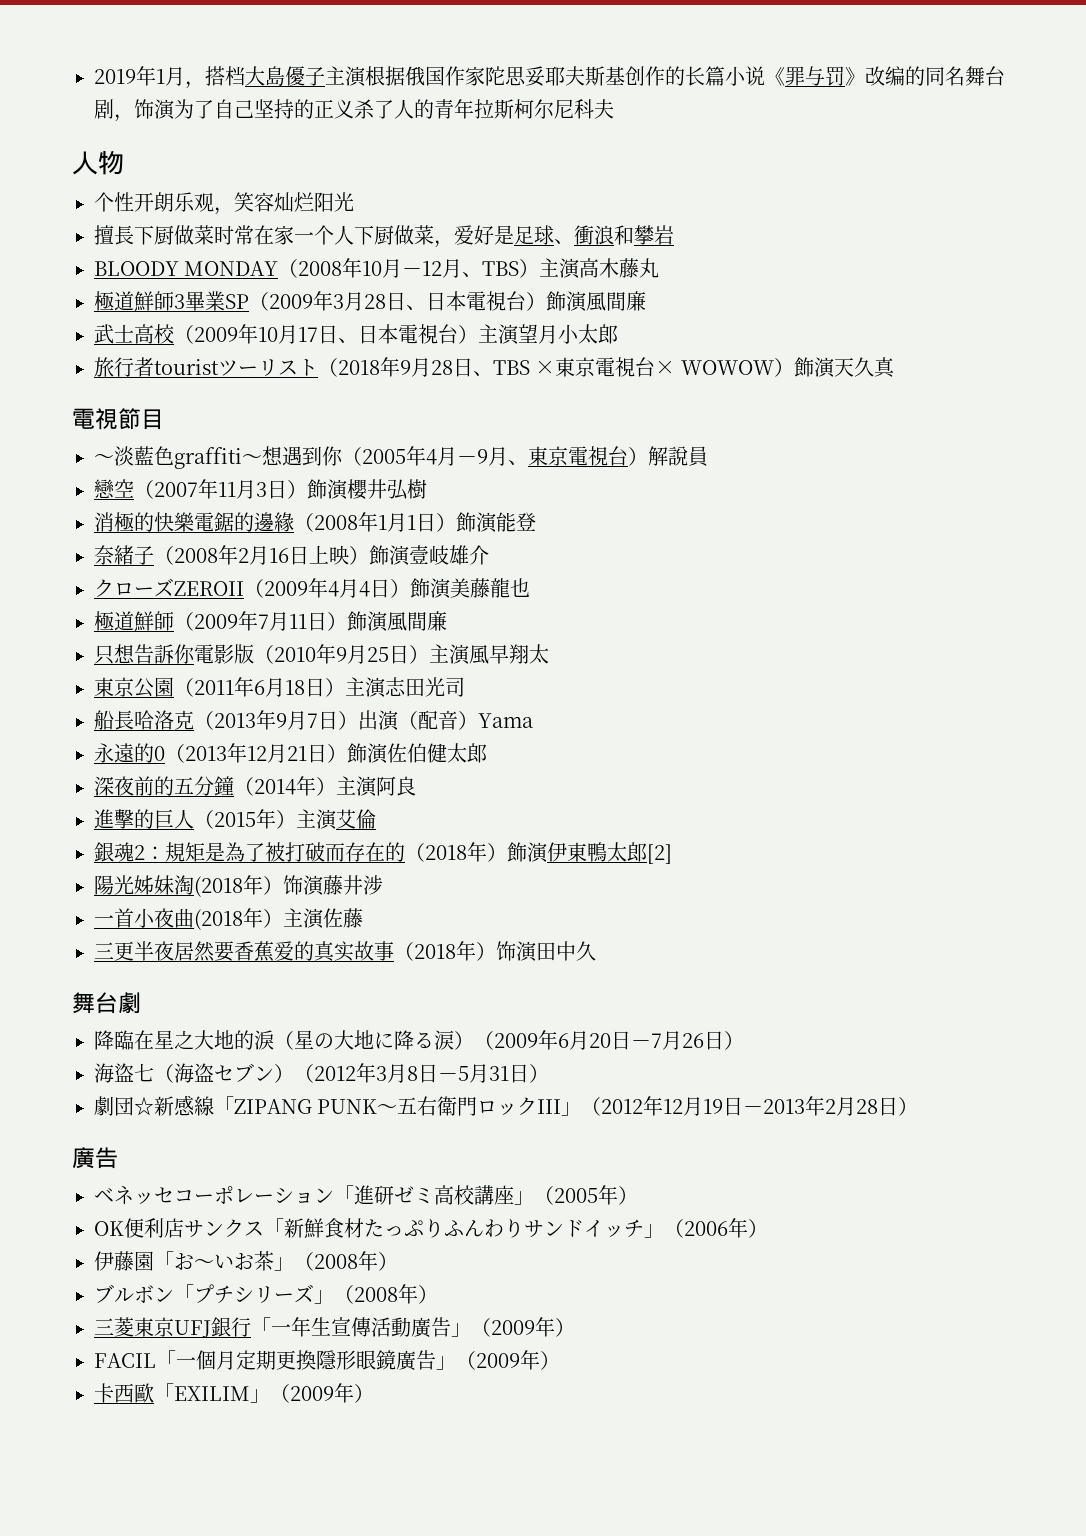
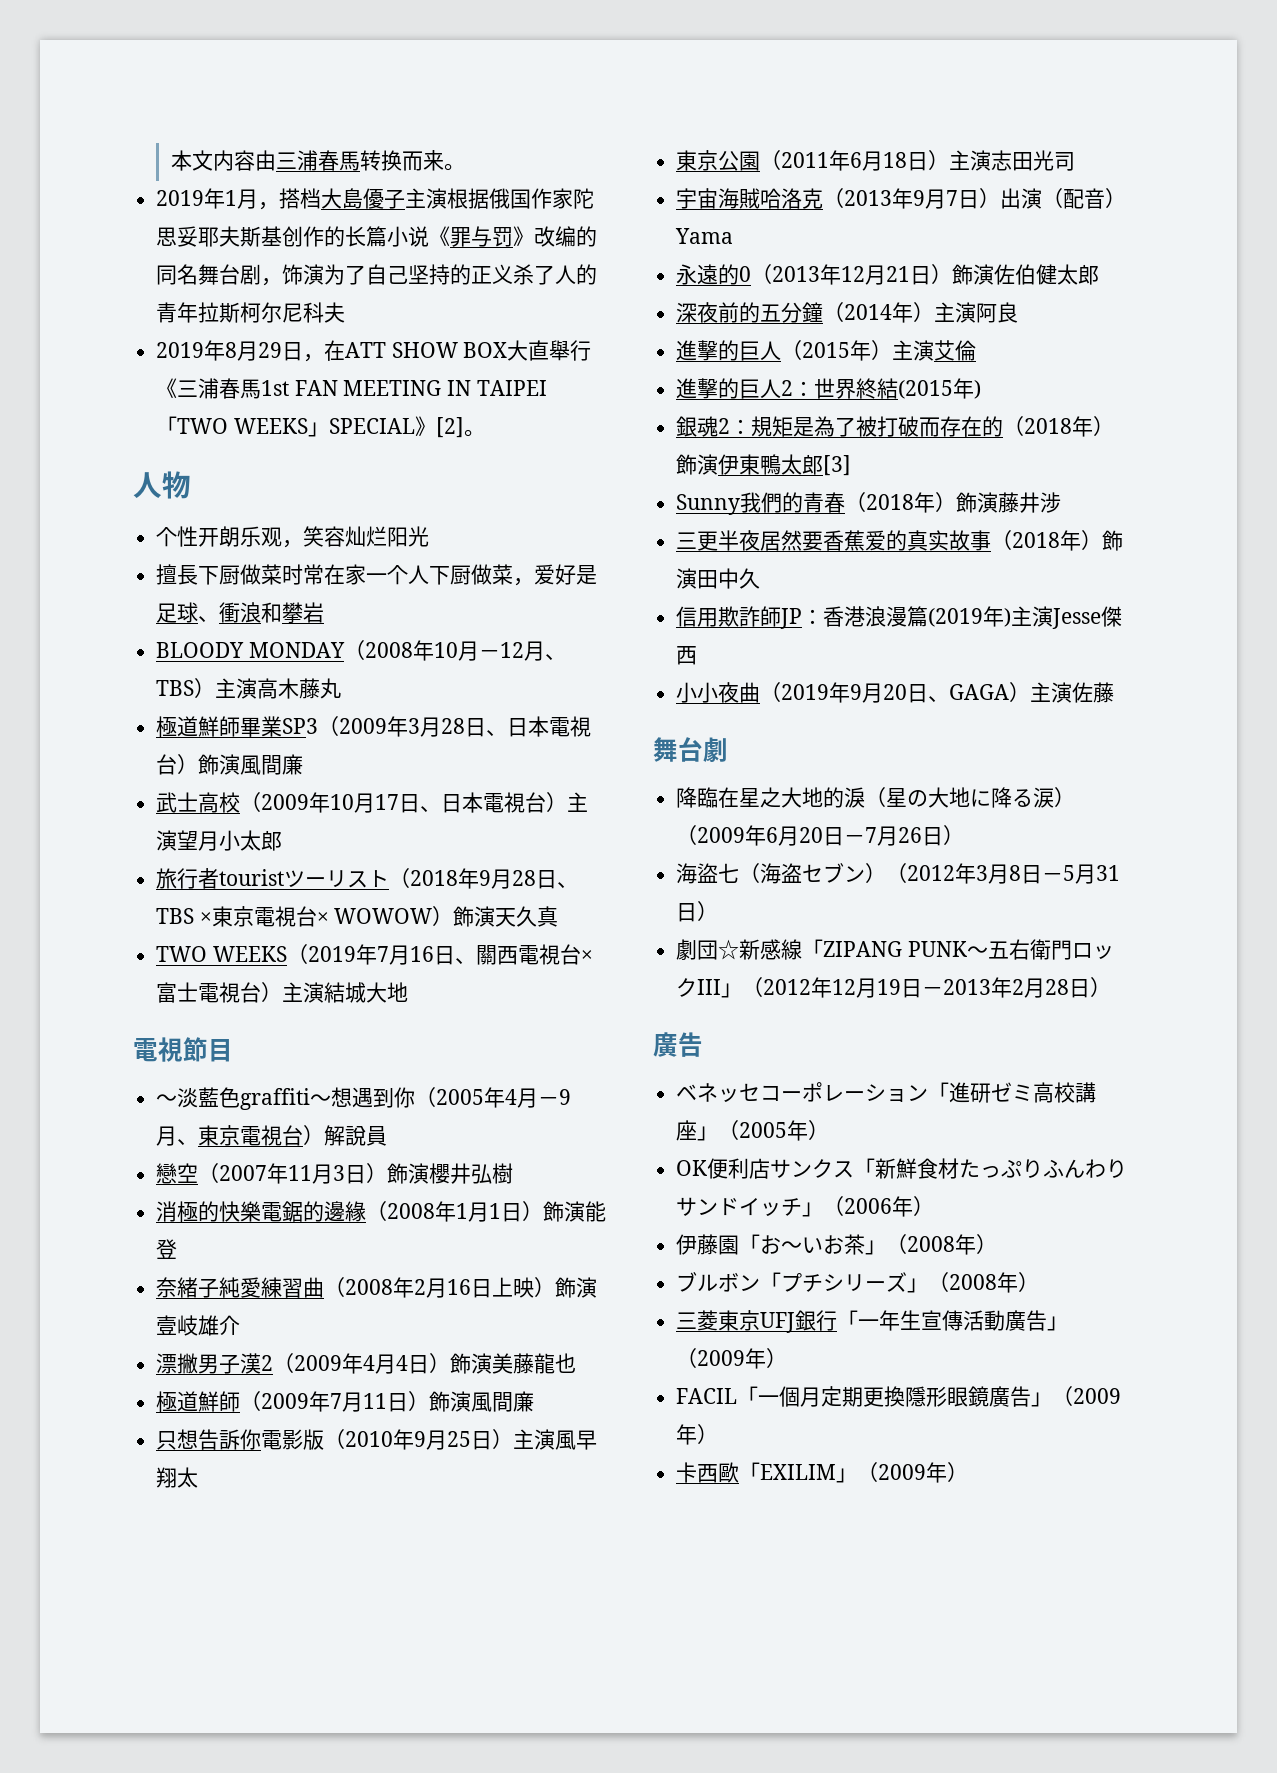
+ 本文内容由三浦春馬转换而来。
+ 2019年8月29日，在ATT SHOW BOX大直舉行《三浦春馬1st FAN MEETING IN TAIPEI「TWO WEEKS」SPECIAL》[2]。
- 極道鮮師3畢業SP（2009年3月28日、日本電視台）飾演風間廉
+ 極道鮮師畢業SP3（2009年3月28日、日本電視台）飾演風間廉
+ TWO WEEKS（2019年7月16日、關西電視台×富士電視台）主演結城大地
- 奈緒子（2008年2月16日上映）飾演壹岐雄介
+ 奈緒子純愛練習曲（2008年2月16日上映）飾演壹岐雄介
- クローズZEROII（2009年4月4日）飾演美藤龍也
+ 漂撇男子漢2（2009年4月4日）飾演美藤龍也
- 船長哈洛克（2013年9月7日）出演（配音）Yama
+ 宇宙海賊哈洛克（2013年9月7日）出演（配音）Yama
+ 進擊的巨人2：世界終結(2015年)
- 銀魂2：規矩是為了被打破而存在的（2018年）飾演伊東鴨太郎[2]
- 陽光姊妹淘(2018年）饰演藤井涉
- 一首小夜曲(2018年）主演佐藤
+ 銀魂2：規矩是為了被打破而存在的（2018年）飾演伊東鴨太郎[3]
+ Sunny我們的青春（2018年）飾演藤井涉
- 三更半夜居然要香蕉爱的真实故事（2018年）饰演田中久
+ 三更半夜居然要香蕉爱的真实故事（2018年）飾演田中久
+ 信用欺詐師JP：香港浪漫篇(2019年)主演Jesse傑西
+ 小小夜曲（2019年9月20日、GAGA）主演佐藤

